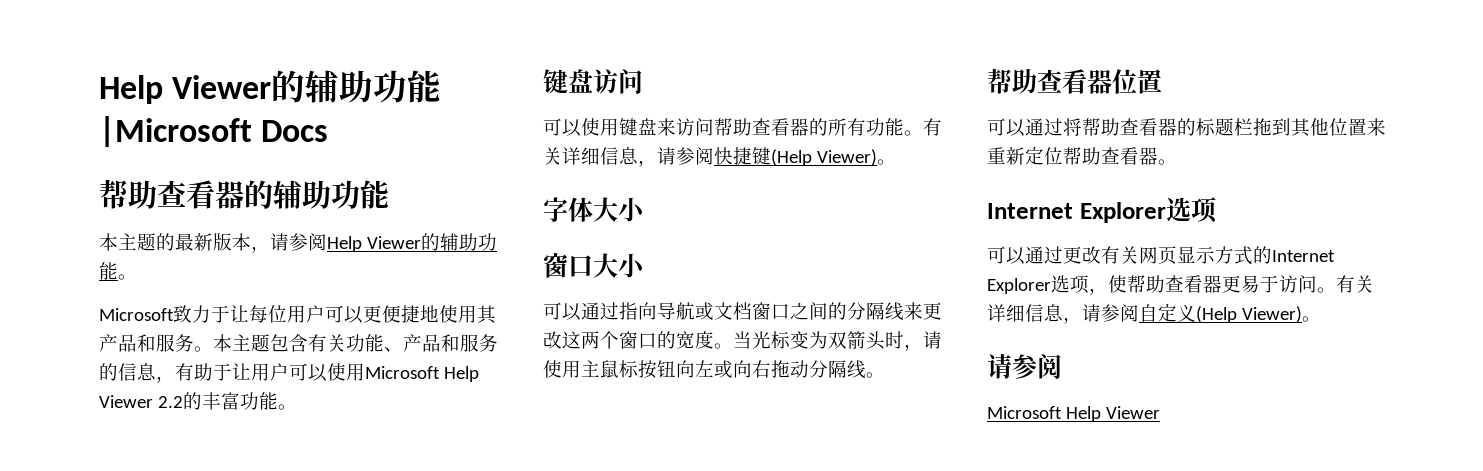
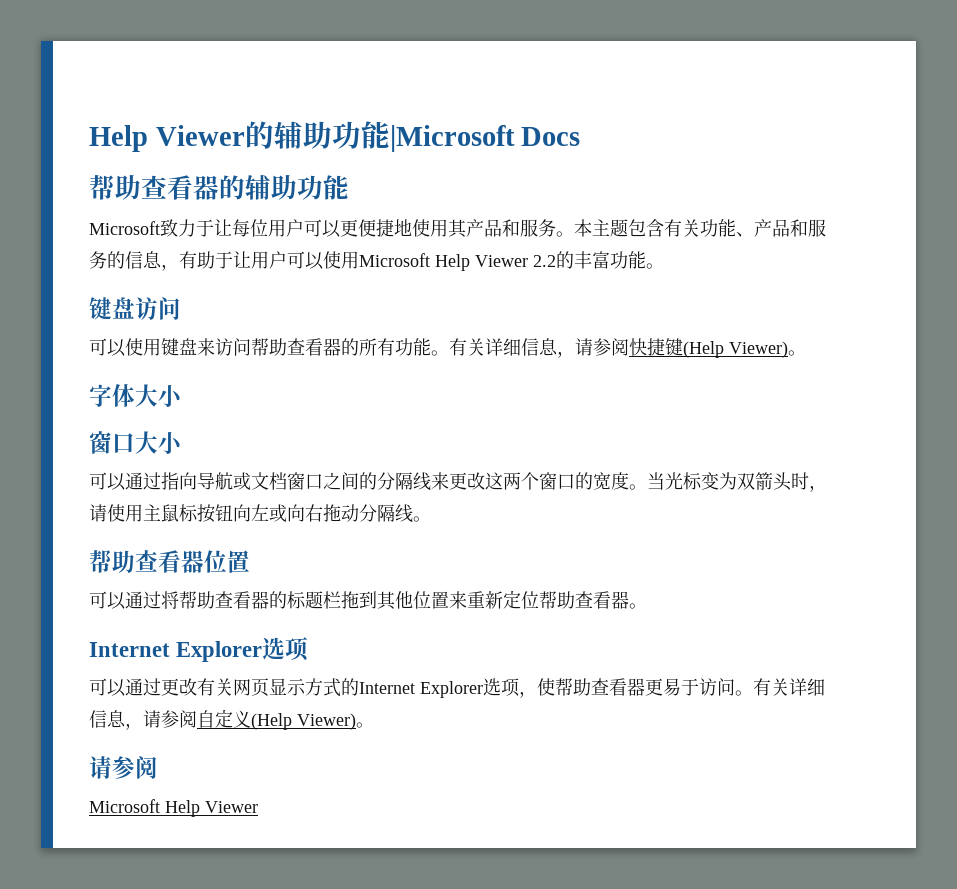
- 本主题的最新版本，请参阅Help Viewer的辅助功能。

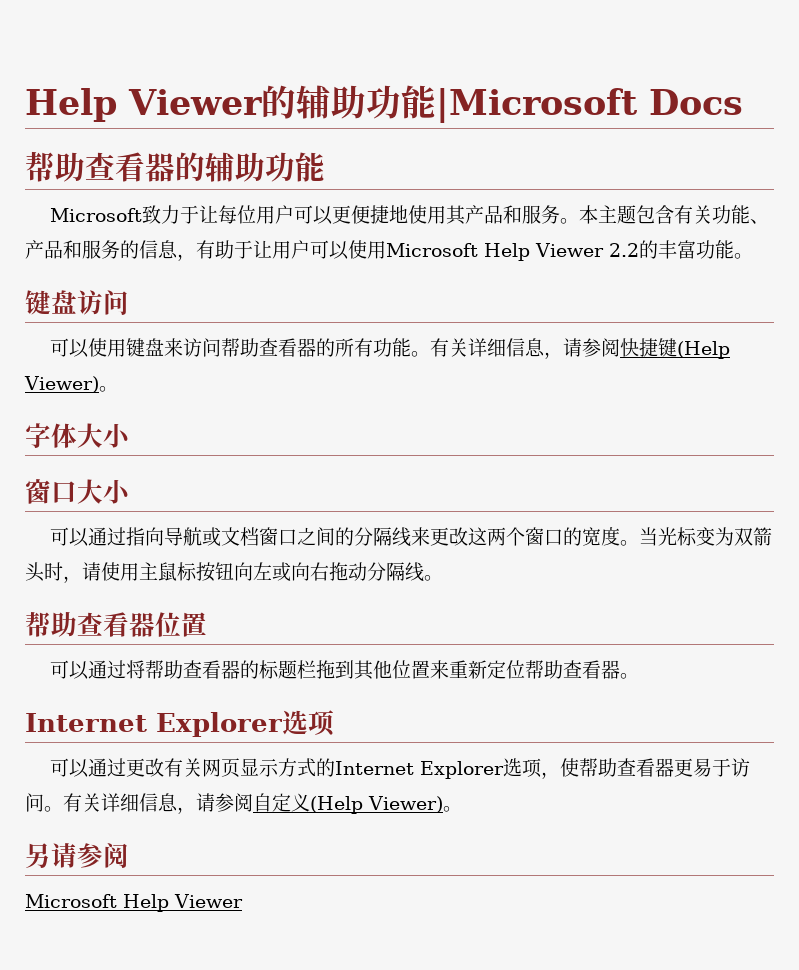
  有关详细信息，请参阅自定义(Help Viewer)。
- 请参阅
+ 另请参阅

